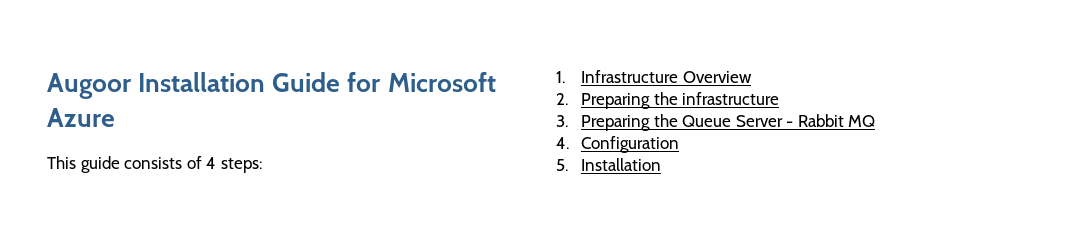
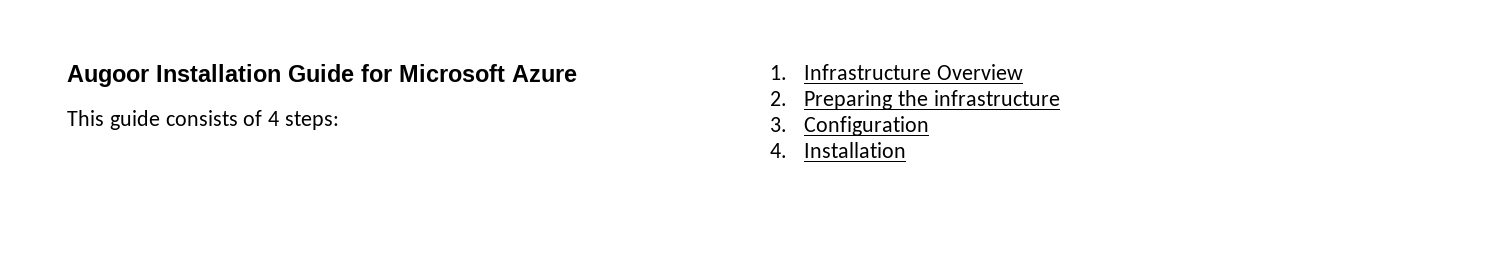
- 3. Preparing the Queue Server - Rabbit MQ
- 4. Configuration
+ 3. Configuration
- 5. Installation
+ 4. Installation

